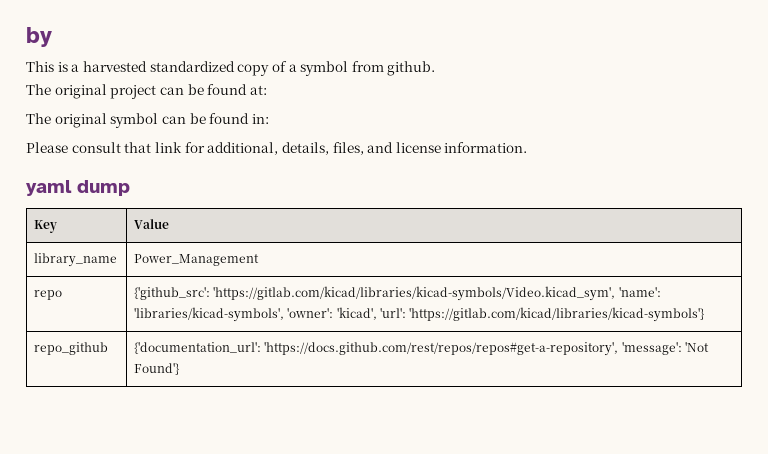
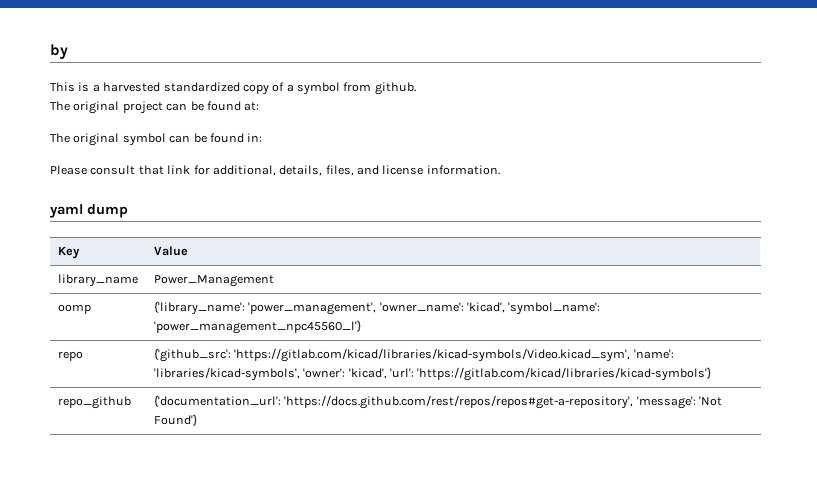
+ oomp | {'library_name': 'power_management', 'owner_name': 'kicad', 'symbol_name': 'power_management_npc45560_l'}

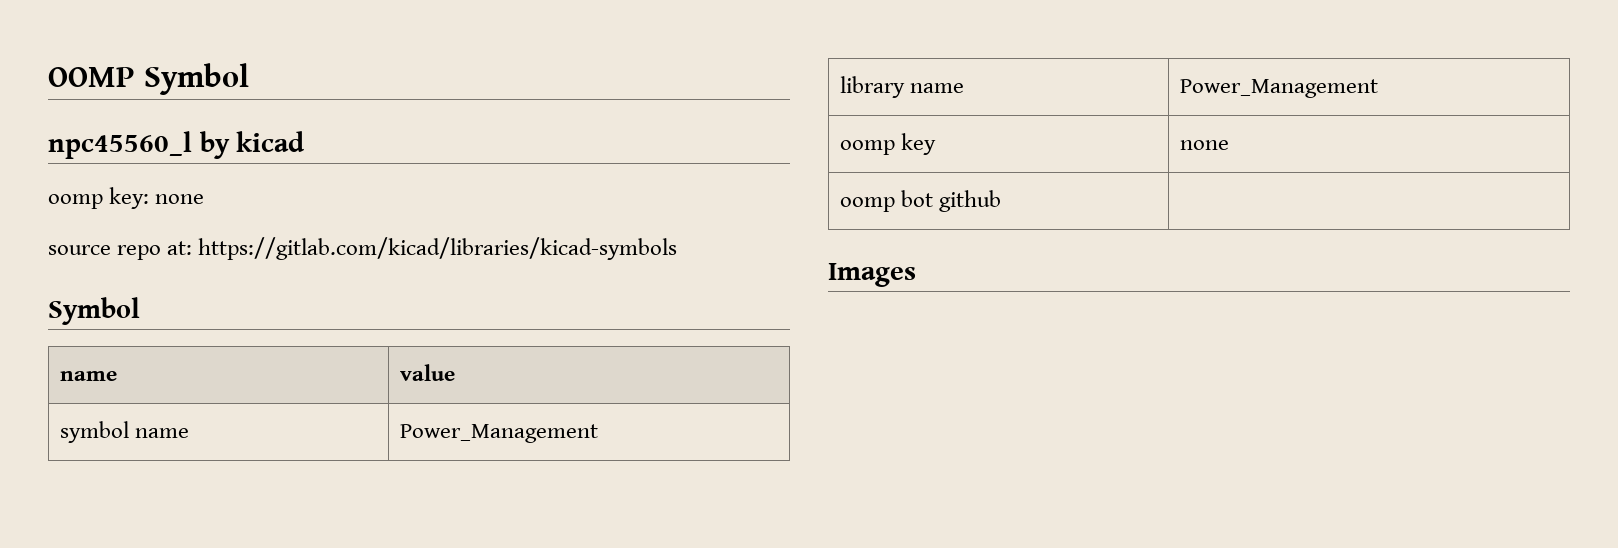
- by
- This is a harvested standardized copy of a symbol from github.
- The original project can be found at:
- The original symbol can be found in:
- Please consult that link for additional, details, files, and license information.
- yaml dump
- Key | Value
- library_name | Power_Management
- oomp | {'library_name': 'power_management', 'owner_name': 'kicad', 'symbol_name': 'power_management_npc45560_l'}
- repo | {'github_src': 'https://gitlab.com/kicad/libraries/kicad-symbols/Video.kicad_sym', 'name': 'libraries/kicad-symbols', 'owner': 'kicad', 'url': 'https://gitlab.com/kicad/libraries/kicad-symbols'}
- repo_github | {'documentation_url': 'https://docs.github.com/rest/repos/repos#get-a-repository', 'message': 'Not Found'}
+ OOMP Symbol
+ npc45560_l by kicad
+ oomp key: none
+ source repo at: https://gitlab.com/kicad/libraries/kicad-symbols
+ Symbol
+ name | value
+ symbol name | Power_Management
+ library name | Power_Management
+ oomp key | none
+ oomp bot github |
+ Images

